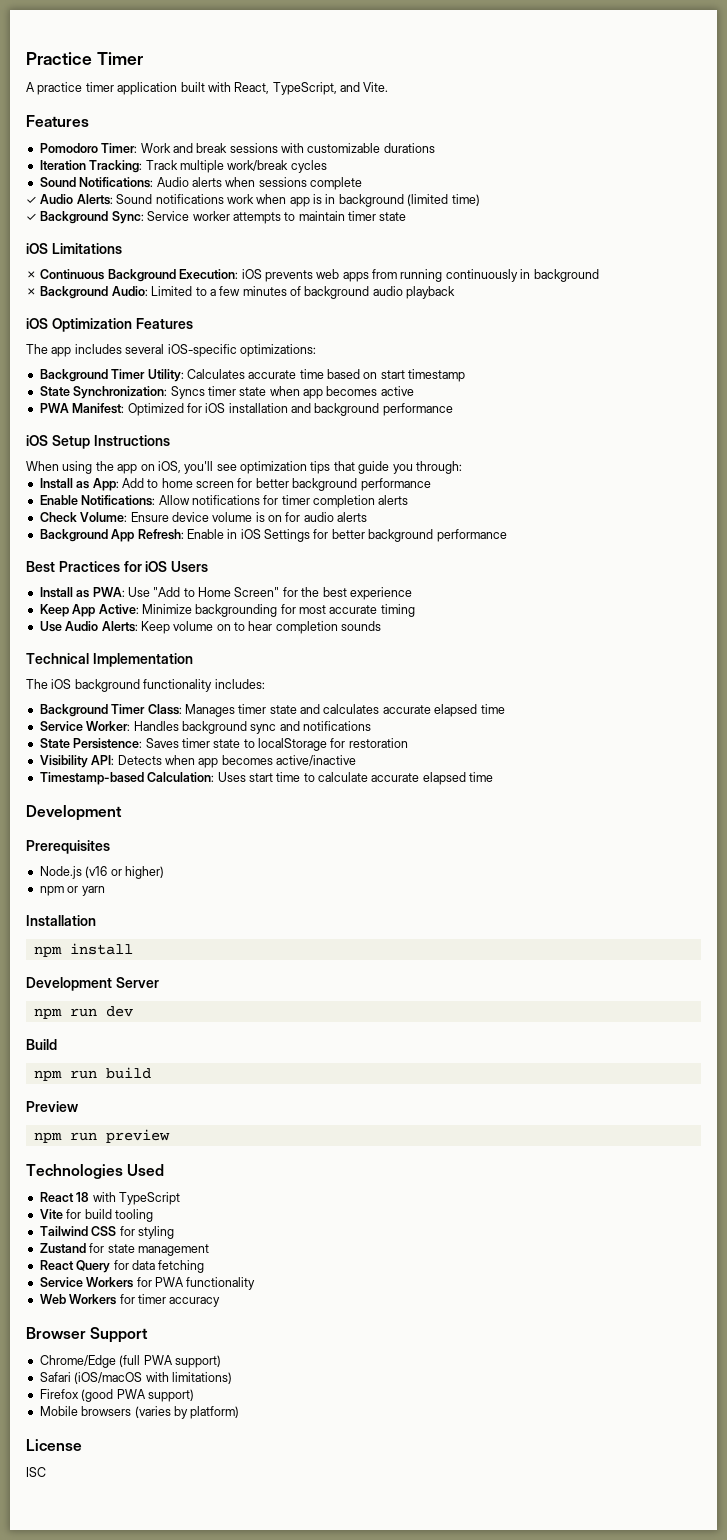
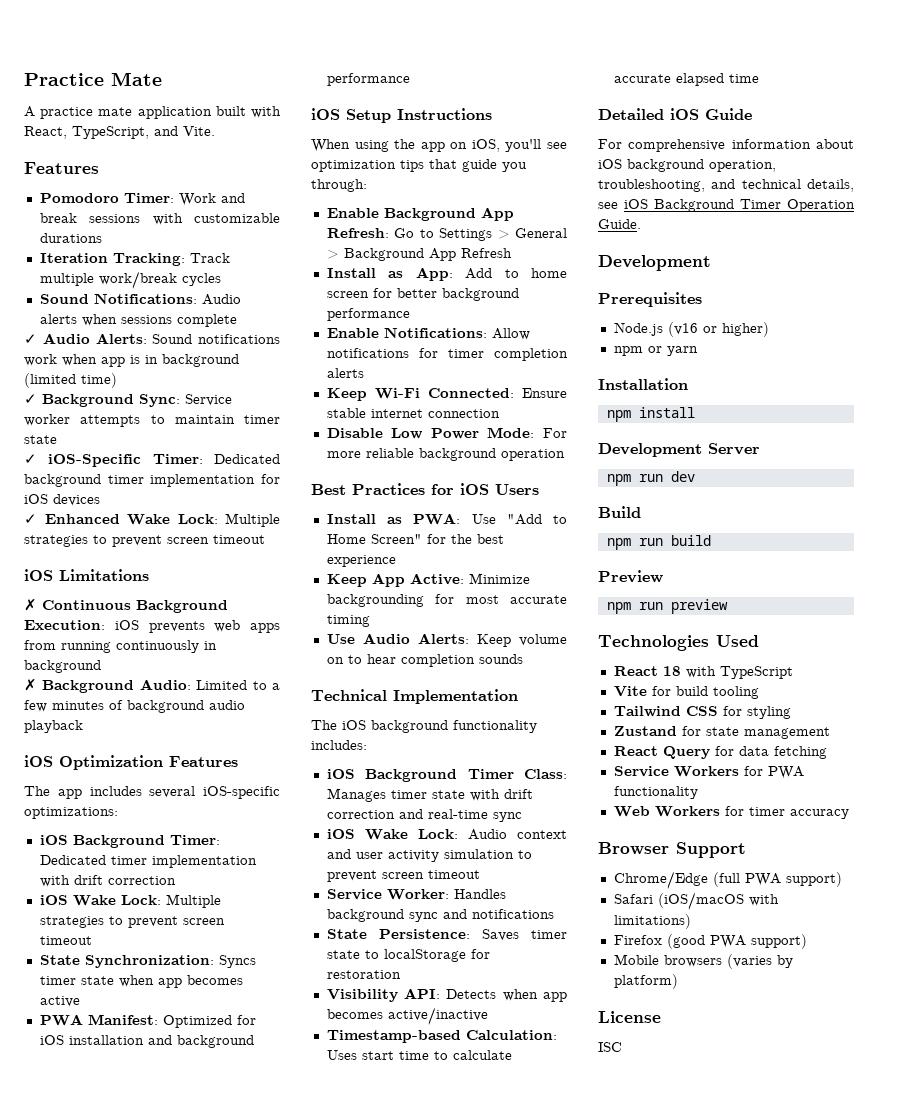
- Practice Timer
+ Practice Mate
- A practice timer application built with React, TypeScript, and Vite.
+ A practice mate application built with React, TypeScript, and Vite.
+ ✓ iOS-Specific Timer: Dedicated background timer implementation for iOS devices
+ ✓ Enhanced Wake Lock: Multiple strategies to prevent screen timeout
- Background Timer Utility: Calculates accurate time based on start timestamp
+ iOS Background Timer: Dedicated timer implementation with drift correction
+ iOS Wake Lock: Multiple strategies to prevent screen timeout
+ Enable Background App Refresh: Go to Settings > General > Background App Refresh
- Check Volume: Ensure device volume is on for audio alerts
- Background App Refresh: Enable in iOS Settings for better background performance
+ Keep Wi-Fi Connected: Ensure stable internet connection
+ Disable Low Power Mode: For more reliable background operation
- Background Timer Class: Manages timer state and calculates accurate elapsed time
+ iOS Background Timer Class: Manages timer state with drift correction and real-time sync
+ iOS Wake Lock: Audio context and user activity simulation to prevent screen timeout
+ Detailed iOS Guide
+ For comprehensive information about iOS background operation, troubleshooting, and technical details, see iOS Background Timer Operation Guide.

